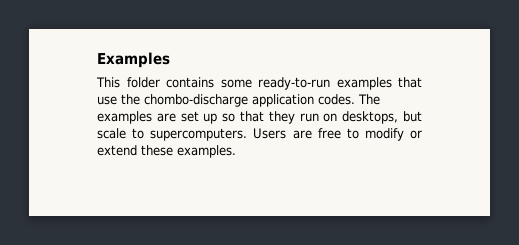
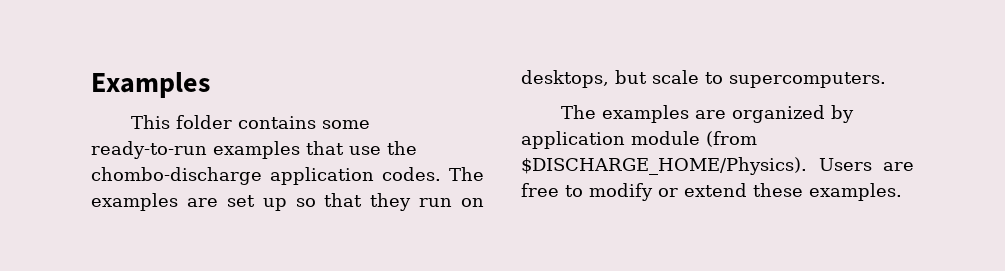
- The examples are set up so that they run on desktops, but scale to supercomputers. Users are free to modify or extend these examples.
+ The examples are set up so that they run on desktops, but scale to supercomputers.
+ The examples are organized by application module (from $DISCHARGE_HOME/Physics). Users are free to modify or extend these examples.

